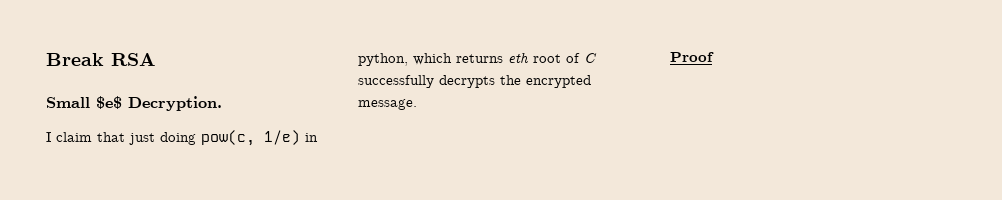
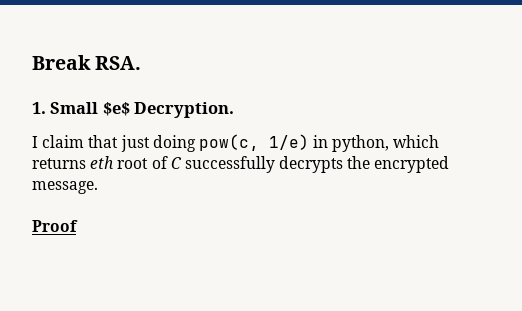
- Break RSA
- Small $e$ Decryption.
+ Break RSA.
+ 1. Small $e$ Decryption.

